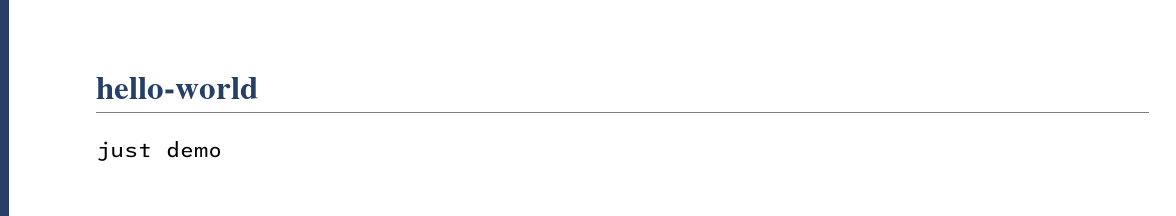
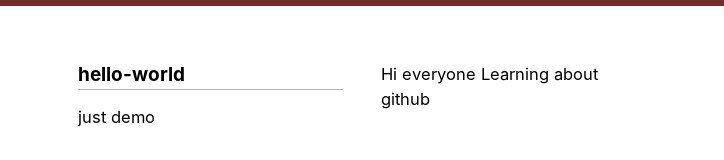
+ Hi everyone Learning about github

